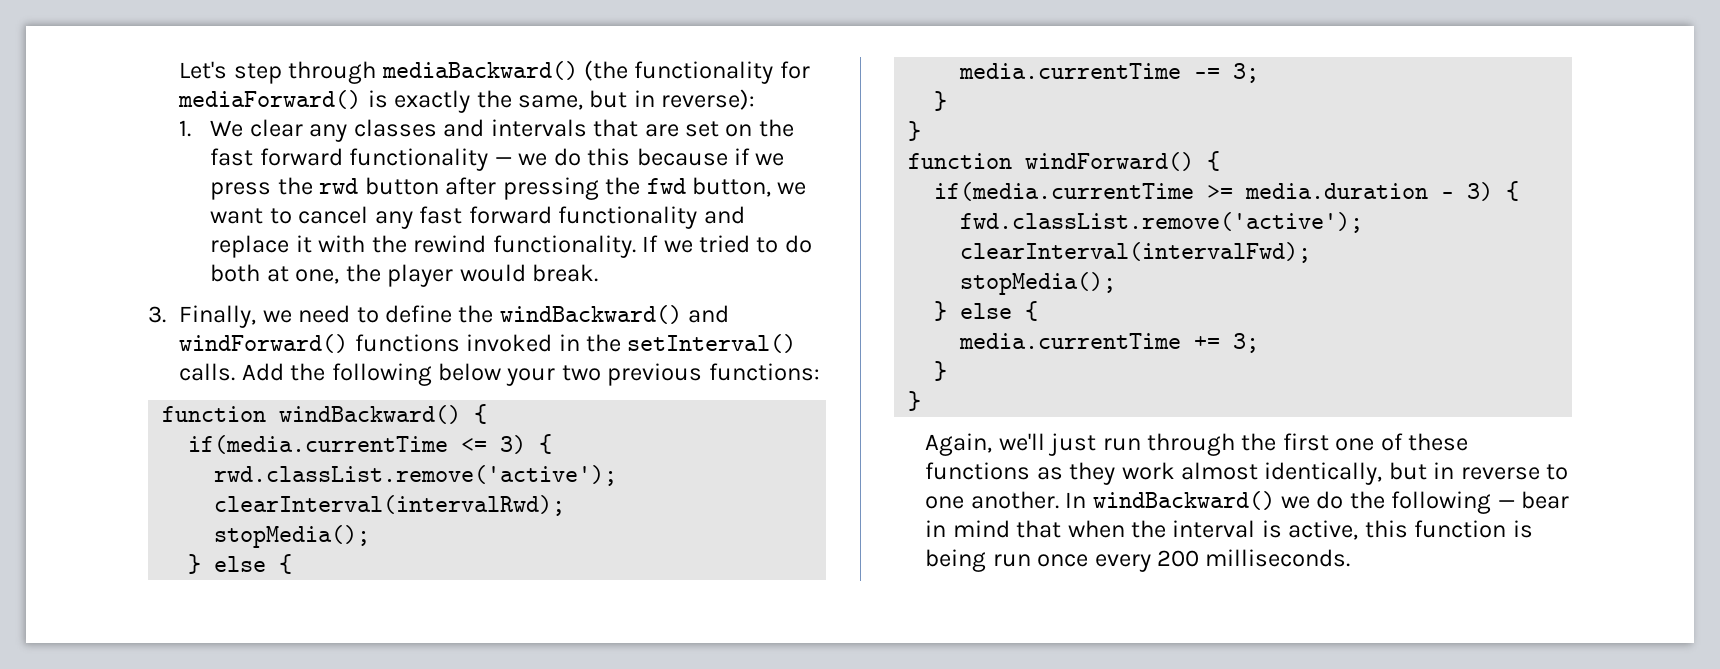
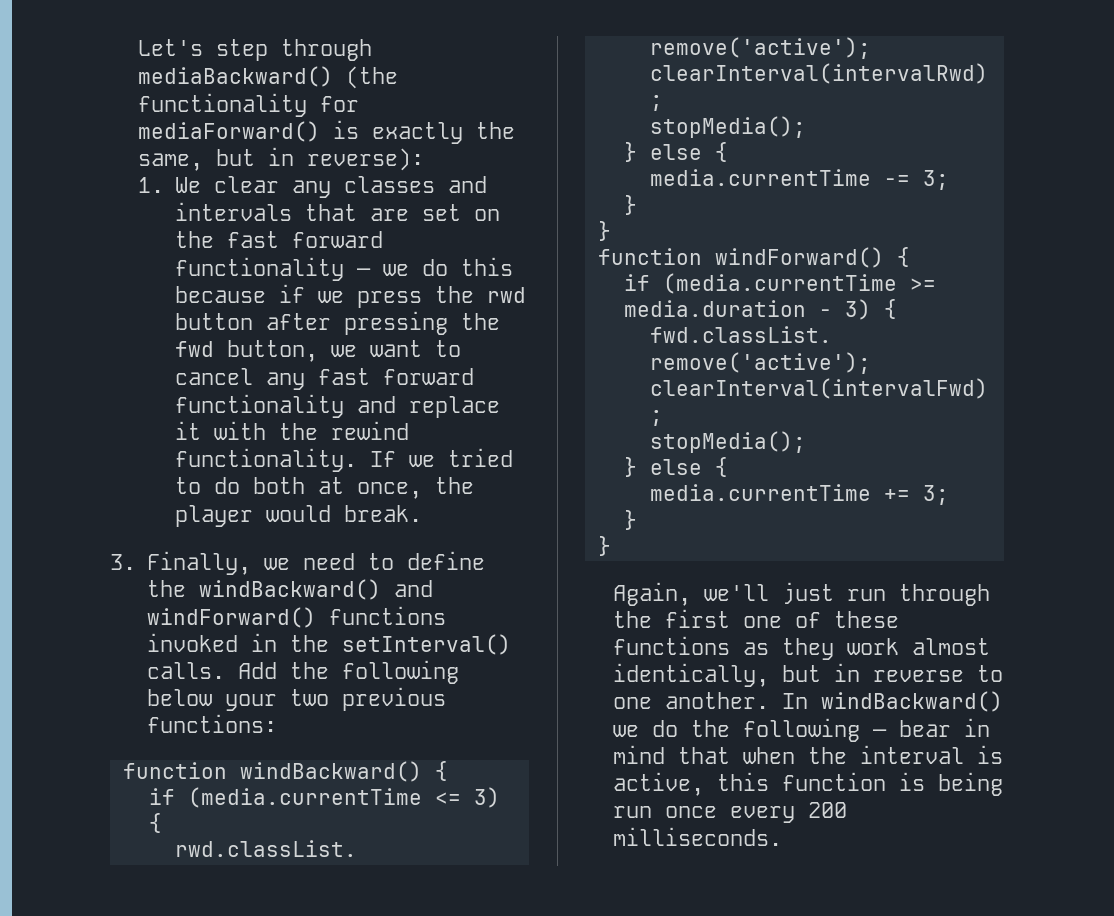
- If we tried to do both at one, the player would break.
+ If we tried to do both at once, the player would break.
- if(media.currentTime <= 3) {
+ if (media.currentTime <= 3) {
- if(media.currentTime >= media.duration - 3) {
+ if (media.currentTime >= media.duration - 3) {

